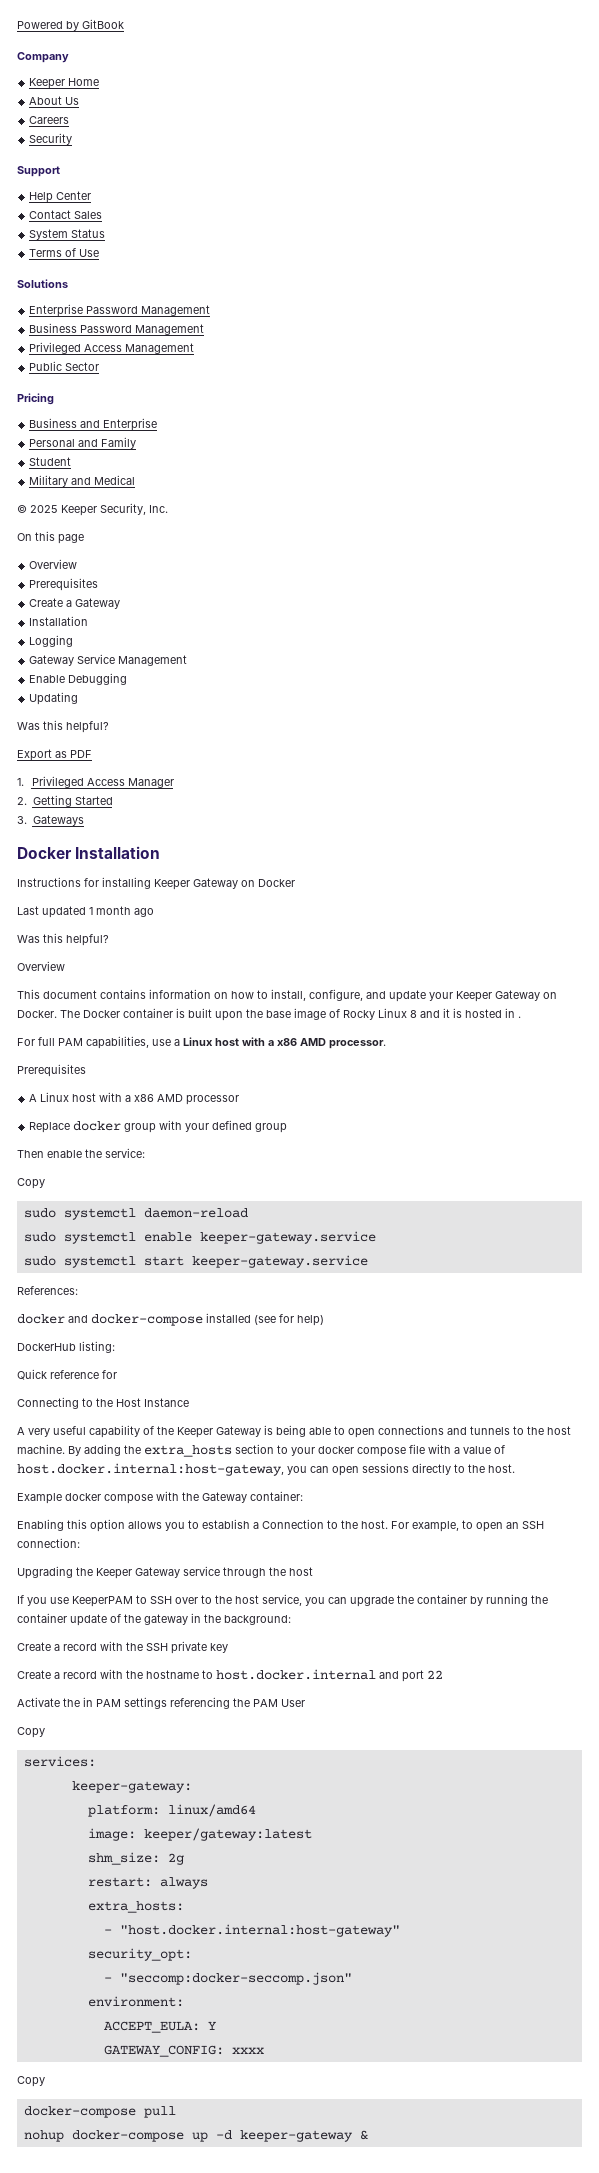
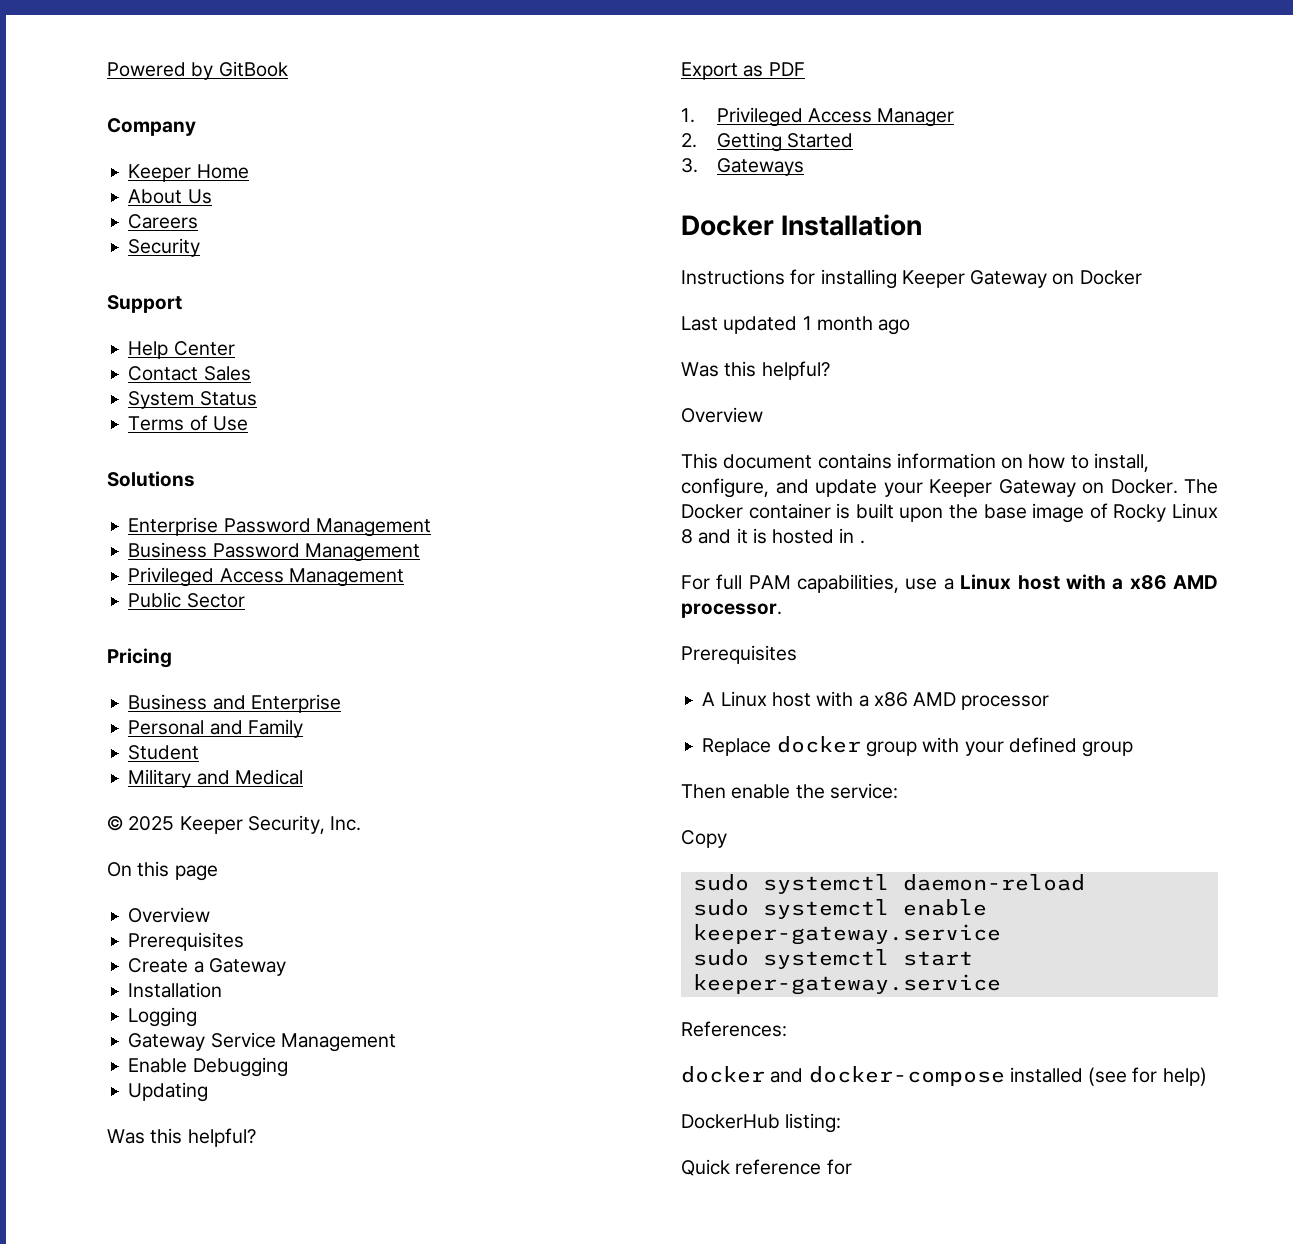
- Connecting to the Host Instance
- A very useful capability of the Keeper Gateway is being able to open connections and tunnels to the host machine. By adding the extra_hosts section to your docker compose file with a value of host.docker.internal:host-gateway, you can open sessions directly to the host.
- Example docker compose with the Gateway container:
- Enabling this option allows you to establish a Connection to the host. For example, to open an SSH connection:
- Upgrading the Keeper Gateway service through the host
- If you use KeeperPAM to SSH over to the host service, you can upgrade the container by running the container update of the gateway in the background:
- Create a record with the SSH private key
- Create a record with the hostname to host.docker.internal and port 22
- Activate the in PAM settings referencing the PAM User
- Copy
- services:
- keeper-gateway:
- platform: linux/amd64
- image: keeper/gateway:latest
- shm_size: 2g
- restart: always
- extra_hosts:
- - "host.docker.internal:host-gateway"
- security_opt:
- - "seccomp:docker-seccomp.json"
- environment:
- ACCEPT_EULA: Y
- GATEWAY_CONFIG: xxxx
- Copy
- docker-compose pull
- nohup docker-compose up -d keeper-gateway &

